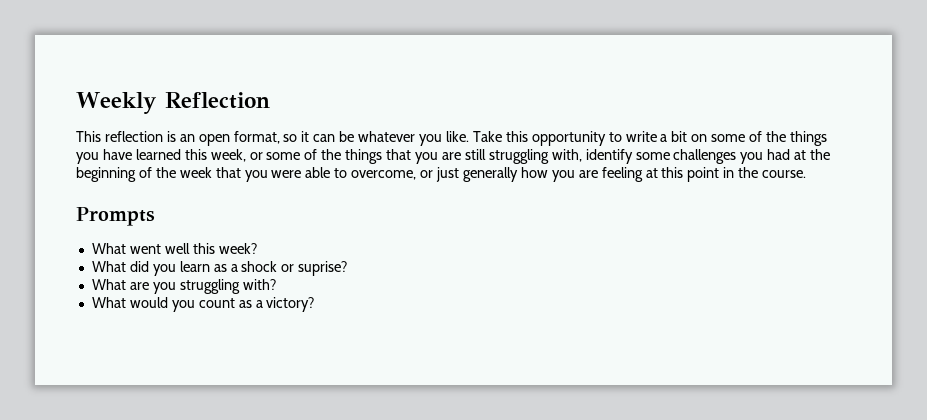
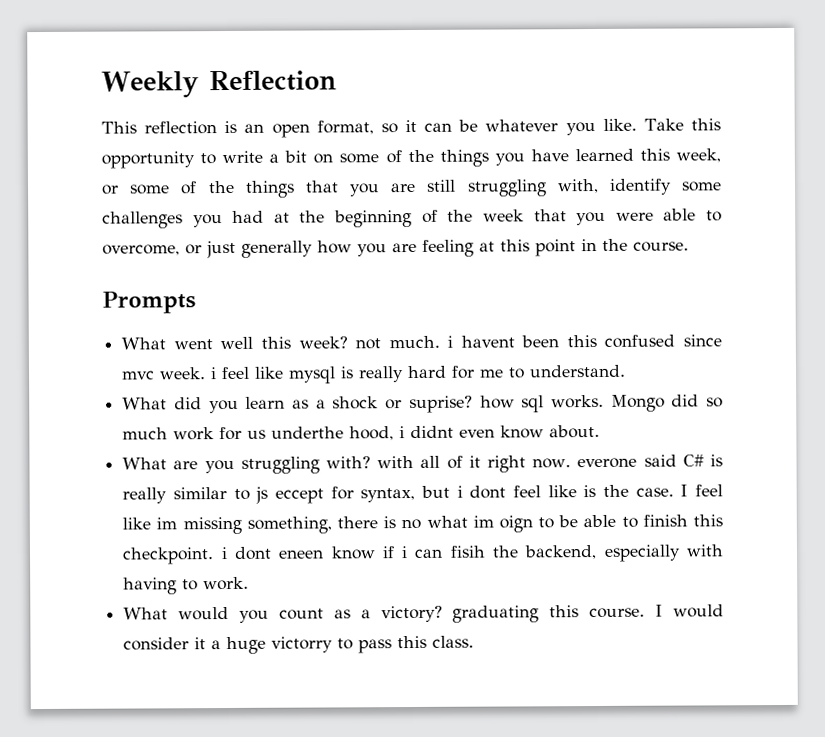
- What went well this week?
+ What went well this week? not much. i havent been this confused since mvc week. i feel like mysql is really hard for me to understand.
- What did you learn as a shock or suprise?
+ What did you learn as a shock or suprise? how sql works. Mongo did so much work for us underthe hood, i didnt even know about.
- What are you struggling with?
+ What are you struggling with? with all of it right now. everone said C# is really similar to js eccept for syntax, but i dont feel like is the case. I feel like im missing something, there is no what im oign to be able to finish this checkpoint. i dont eneen know if i can fisih the backend, especially with having to work.
- What would you count as a victory?
+ What would you count as a victory? graduating this course. I would consider it a huge victorry to pass this class.

